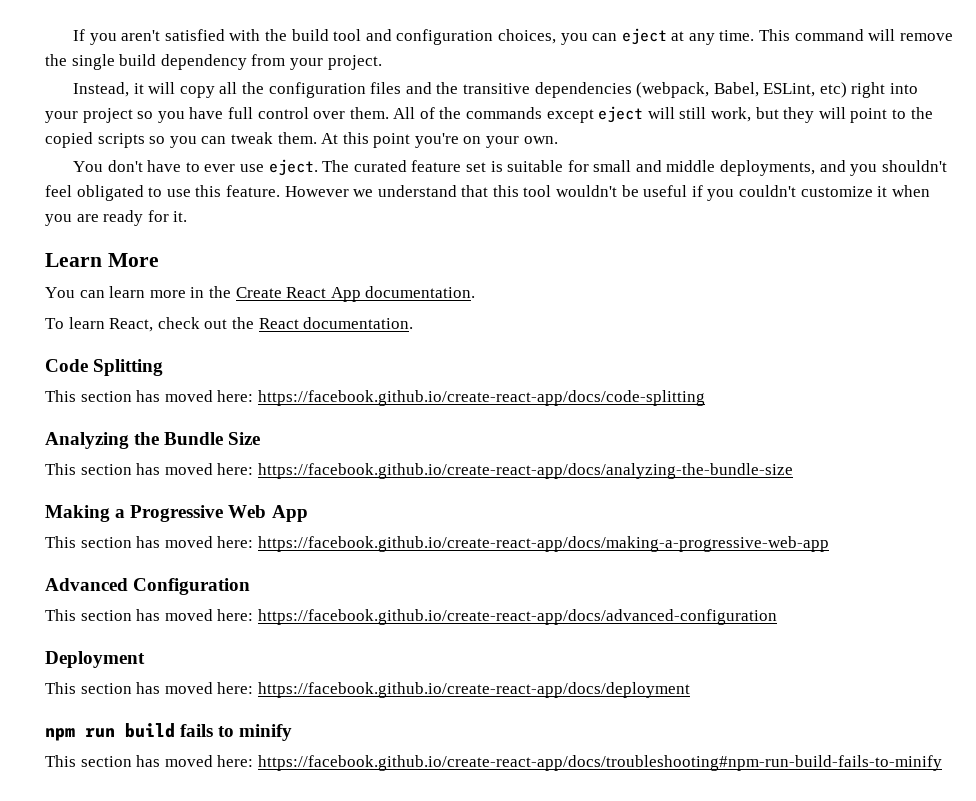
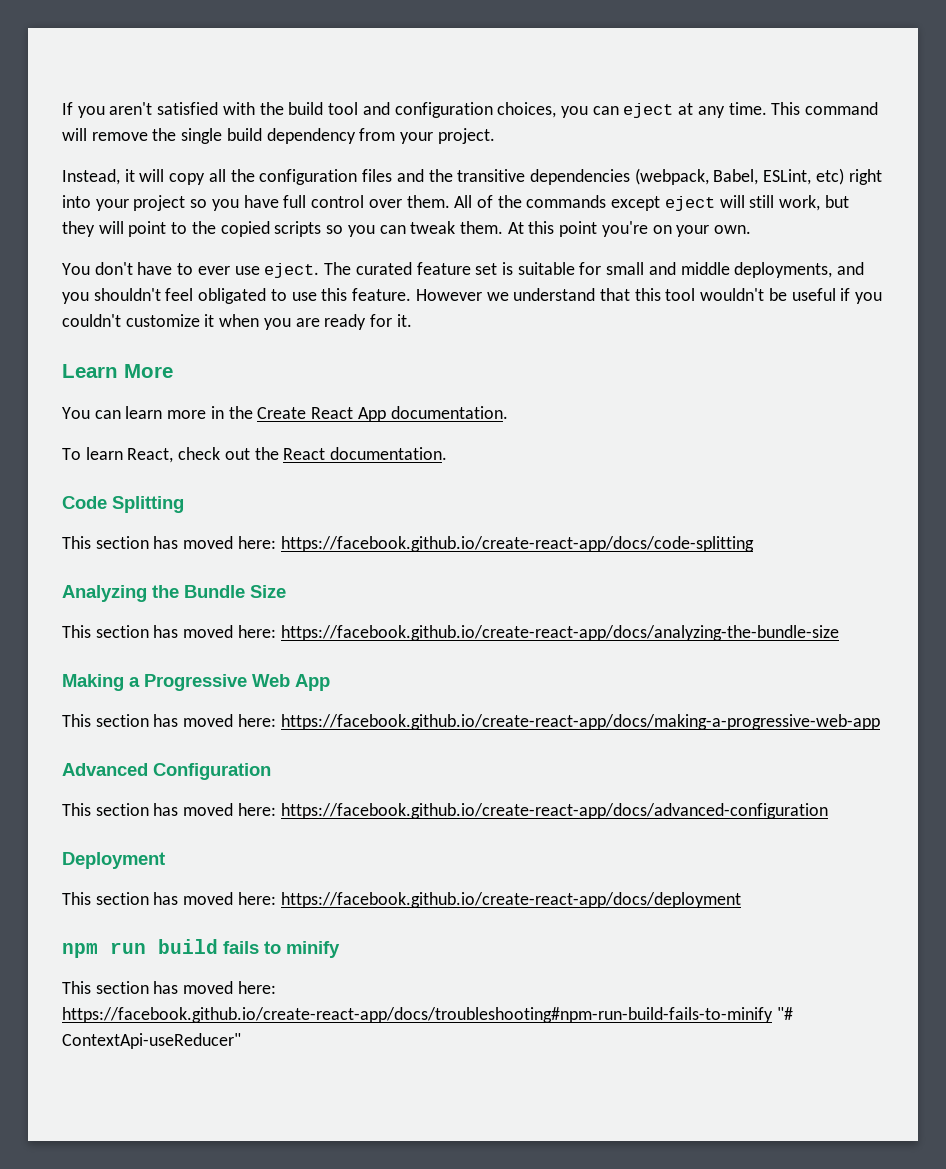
- This section has moved here: https://facebook.github.io/create-react-app/docs/troubleshooting#npm-run-build-fails-to-minify
+ This section has moved here: https://facebook.github.io/create-react-app/docs/troubleshooting#npm-run-build-fails-to-minify "# ContextApi-useReducer"

